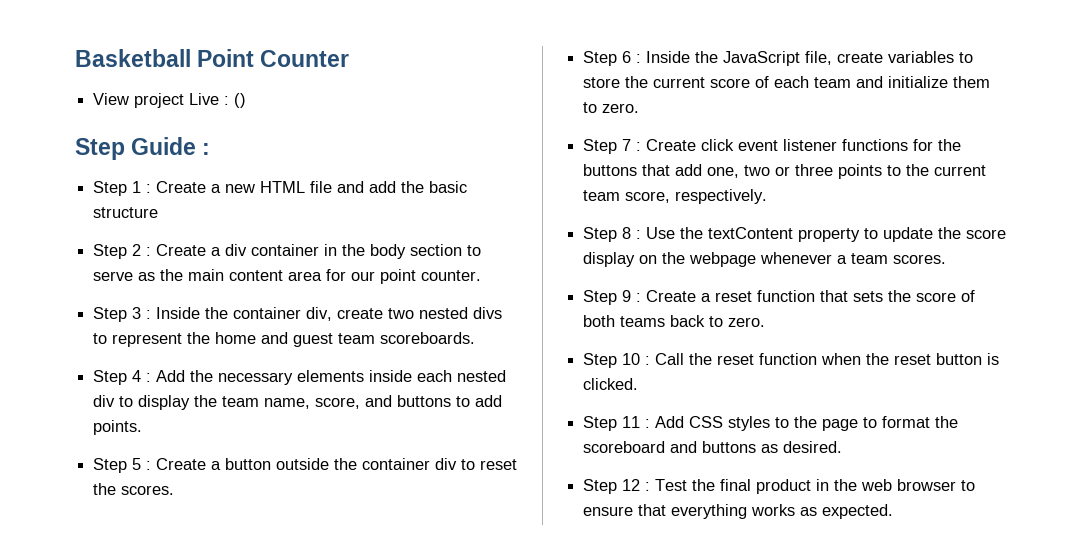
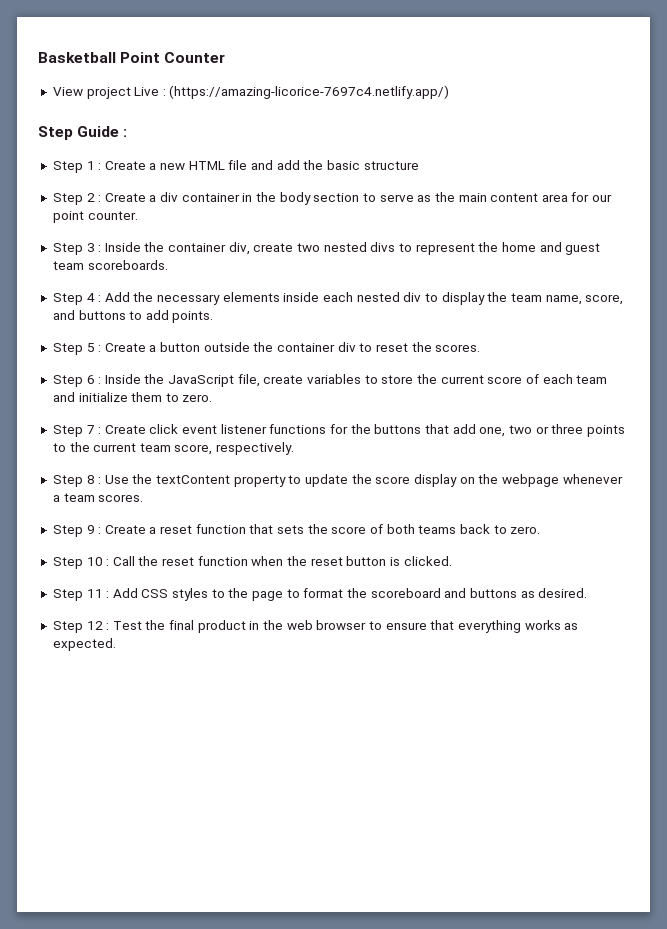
- View project Live : ()
+ View project Live : (https://amazing-licorice-7697c4.netlify.app/)

